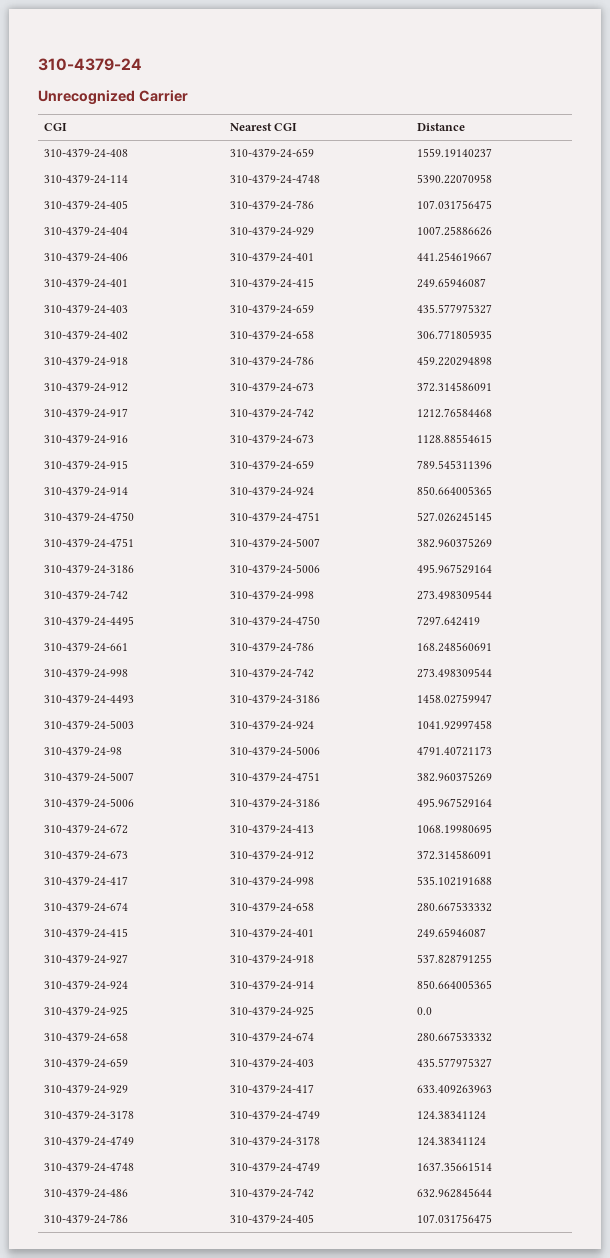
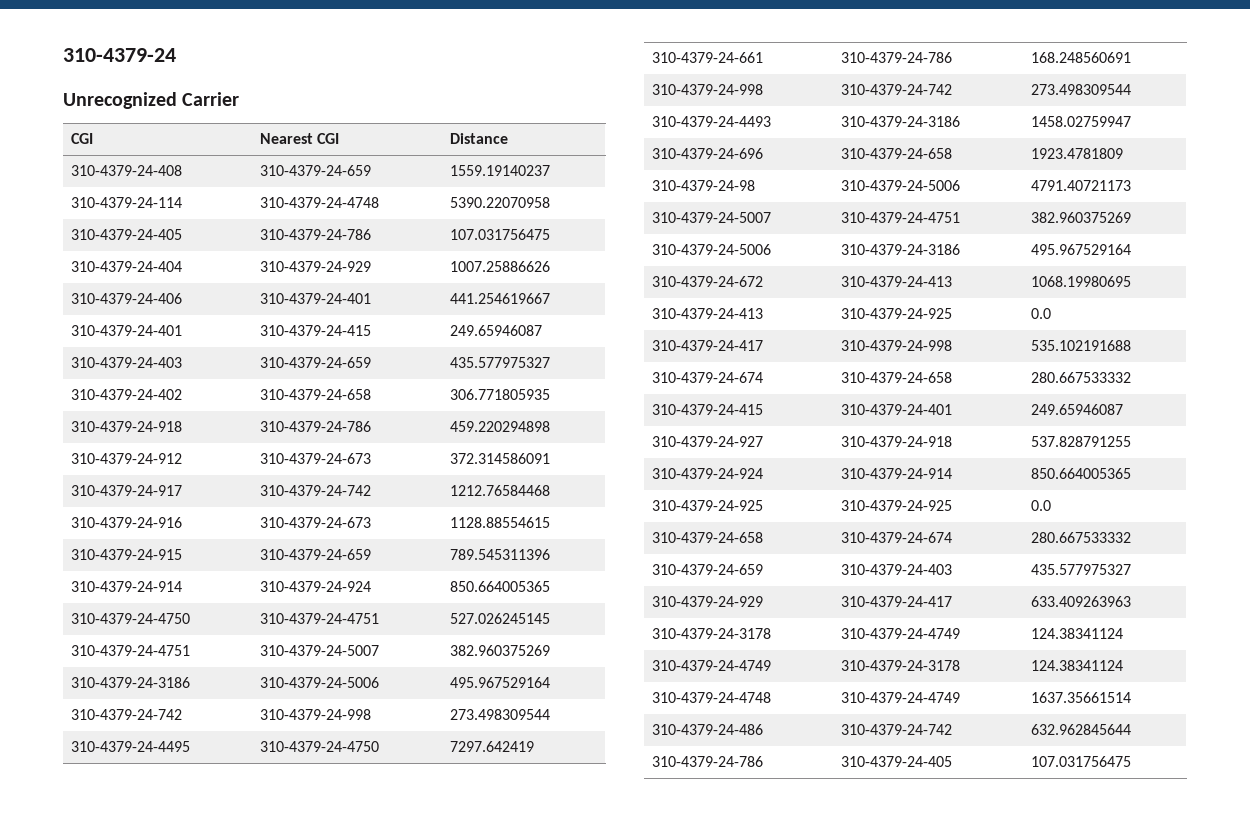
- 310-4379-24-5003 | 310-4379-24-924 | 1041.92997458
+ 310-4379-24-696 | 310-4379-24-658 | 1923.4781809
- 310-4379-24-673 | 310-4379-24-912 | 372.314586091
+ 310-4379-24-413 | 310-4379-24-925 | 0.0

